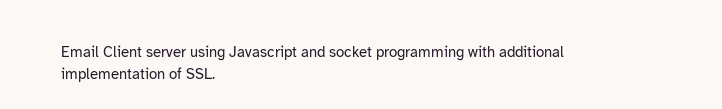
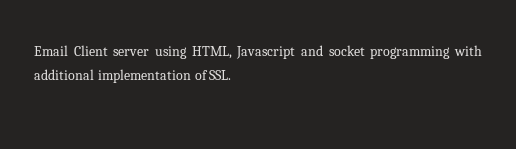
- Email Client server using Javascript and socket programming with additional implementation of SSL.
+ Email Client server using HTML, Javascript and socket programming with additional implementation of SSL.

